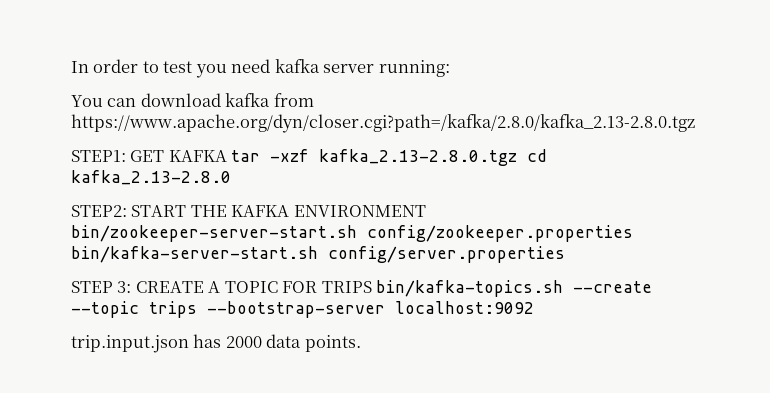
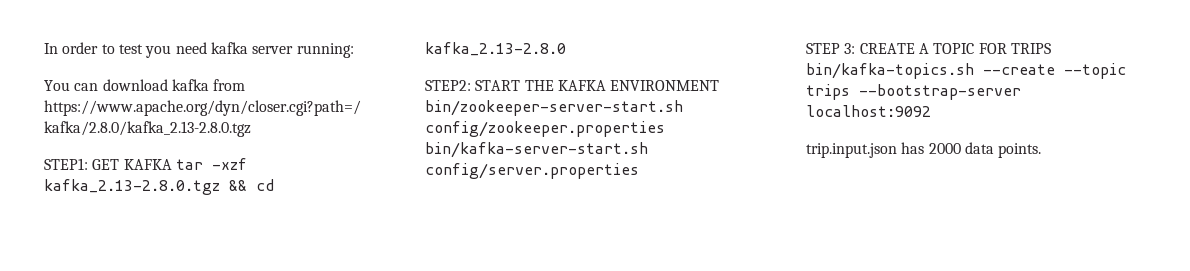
- STEP1: GET KAFKA tar -xzf kafka_2.13-2.8.0.tgz cd kafka_2.13-2.8.0
+ STEP1: GET KAFKA tar -xzf kafka_2.13-2.8.0.tgz && cd kafka_2.13-2.8.0

